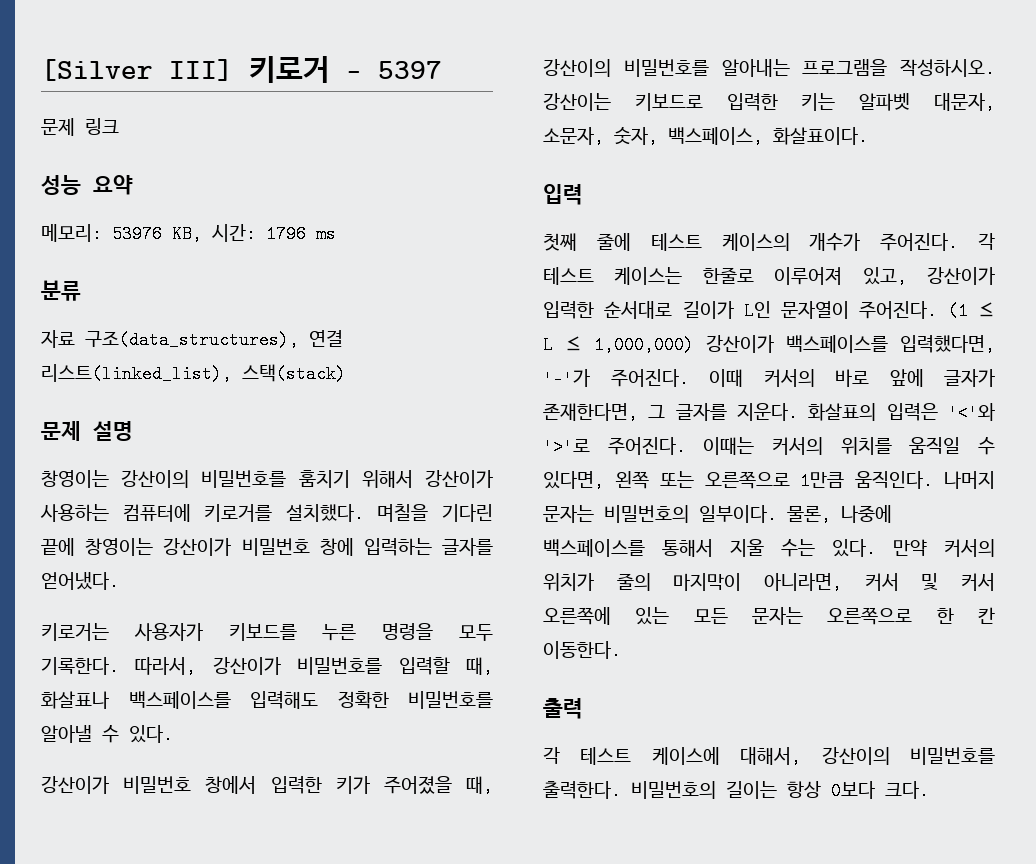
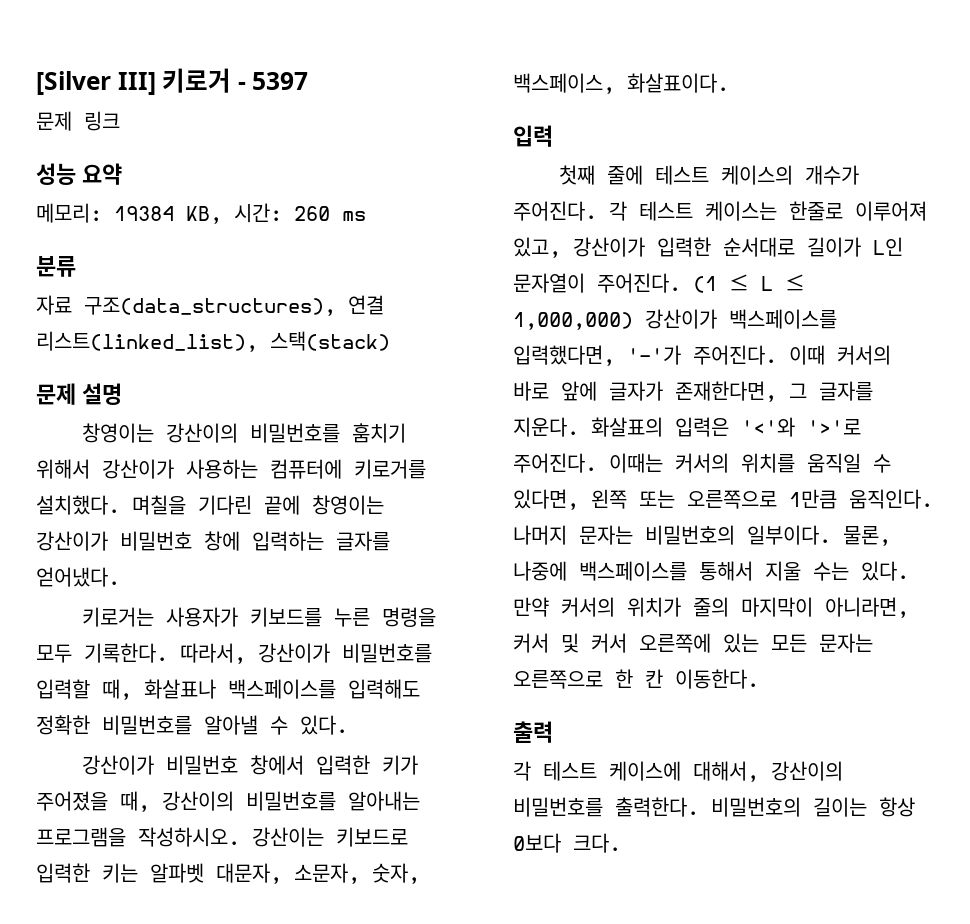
- 메모리: 53976 KB, 시간: 1796 ms
+ 메모리: 19384 KB, 시간: 260 ms

